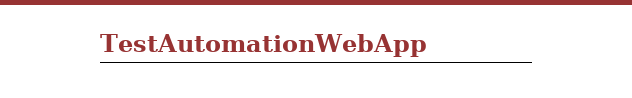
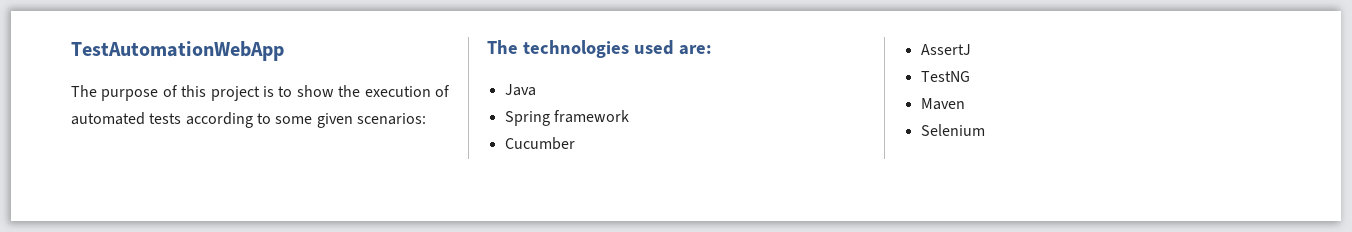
+ The purpose of this project is to show the execution of automated tests according to some given scenarios:
+ The technologies used are:
+ Java
+ Spring framework
+ Cucumber
+ AssertJ
+ TestNG
+ Maven
+ Selenium

